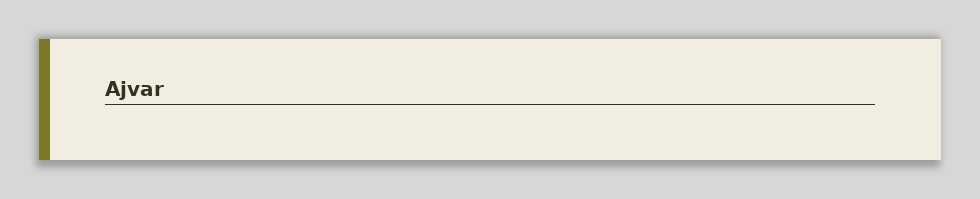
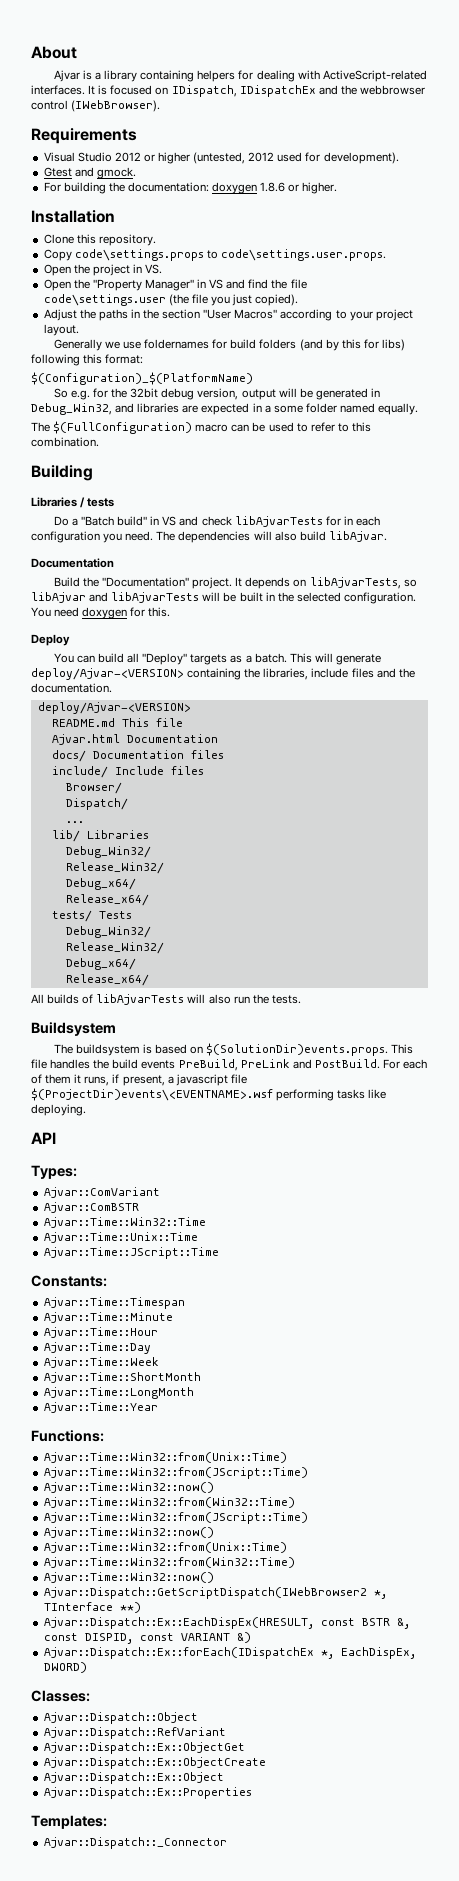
- Ajvar
+ About
+ Ajvar is a library containing helpers for dealing with ActiveScript-related interfaces. It is focused on IDispatch, IDispatchEx and the webbrowser control (IWebBrowser).
+ Requirements
+ Visual Studio 2012 or higher (untested, 2012 used for development).
+ Gtest and gmock.
+ For building the documentation: doxygen 1.8.6 or higher.
+ Installation
+ Clone this repository.
+ Copy code\settings.props to code\settings.user.props.
+ Open the project in VS.
+ Open the "Property Manager" in VS and find the file code\settings.user (the file you just copied).
+ Adjust the paths in the section "User Macros" according to your project layout.
+ Generally we use foldernames for build folders (and by this for libs) following this format:
+ $(Configuration)_$(PlatformName)
+ So e.g. for the 32bit debug version, output will be generated in Debug_Win32, and libraries are expected in a some folder named equally.
+ The $(FullConfiguration) macro can be used to refer to this combination.
+ Building
+ Libraries / tests
+ Do a "Batch build" in VS and check libAjvarTests for in each configuration you need. The dependencies will also build libAjvar.
+ Documentation
+ Build the "Documentation" project. It depends on libAjvarTests, so libAjvar and libAjvarTests will be built in the selected configuration. You need doxygen for this.
+ Deploy
+ You can build all "Deploy" targets as a batch. This will generate deploy/Ajvar-<VERSION> containing the libraries, include files and the documentation.
+ deploy/Ajvar-<VERSION>
+ README.md This file
+ Ajvar.html Documentation
+ docs/ Documentation files
+ include/ Include files
+ Browser/
+ Dispatch/
+ ...
+ lib/ Libraries
+ Debug_Win32/
+ Release_Win32/
+ Debug_x64/
+ Release_x64/
+ tests/ Tests
+ Debug_Win32/
+ Release_Win32/
+ Debug_x64/
+ Release_x64/
+ All builds of libAjvarTests will also run the tests.
+ Buildsystem
+ The buildsystem is based on $(SolutionDir)events.props. This file handles the build events PreBuild, PreLink and PostBuild. For each of them it runs, if present, a javascript file $(ProjectDir)events\<EVENTNAME>.wsf performing tasks like deploying.
+ API
+ Types:
+ Ajvar::ComVariant
+ Ajvar::ComBSTR
+ Ajvar::Time::Win32::Time
+ Ajvar::Time::Unix::Time
+ Ajvar::Time::JScript::Time
+ Constants:
+ Ajvar::Time::Timespan
+ Ajvar::Time::Minute
+ Ajvar::Time::Hour
+ Ajvar::Time::Day
+ Ajvar::Time::Week
+ Ajvar::Time::ShortMonth
+ Ajvar::Time::LongMonth
+ Ajvar::Time::Year
+ Functions:
+ Ajvar::Time::Win32::from(Unix::Time)
+ Ajvar::Time::Win32::from(JScript::Time)
+ Ajvar::Time::Win32::now()
+ Ajvar::Time::Win32::from(Win32::Time)
+ Ajvar::Time::Win32::from(JScript::Time)
+ Ajvar::Time::Win32::now()
+ Ajvar::Time::Win32::from(Unix::Time)
+ Ajvar::Time::Win32::from(Win32::Time)
+ Ajvar::Time::Win32::now()
+ Ajvar::Dispatch::GetScriptDispatch(IWebBrowser2 *, TInterface **)
+ Ajvar::Dispatch::Ex::EachDispEx(HRESULT, const BSTR &, const DISPID, const VARIANT &)
+ Ajvar::Dispatch::Ex::forEach(IDispatchEx *, EachDispEx, DWORD)
+ Classes:
+ Ajvar::Dispatch::Object
+ Ajvar::Dispatch::RefVariant
+ Ajvar::Dispatch::Ex::ObjectGet
+ Ajvar::Dispatch::Ex::ObjectCreate
+ Ajvar::Dispatch::Ex::Object
+ Ajvar::Dispatch::Ex::Properties
+ Templates:
+ Ajvar::Dispatch::_Connector

